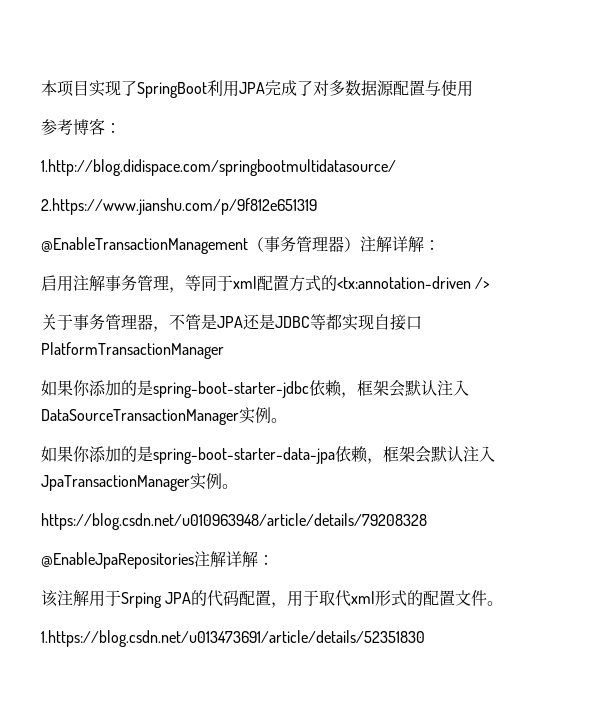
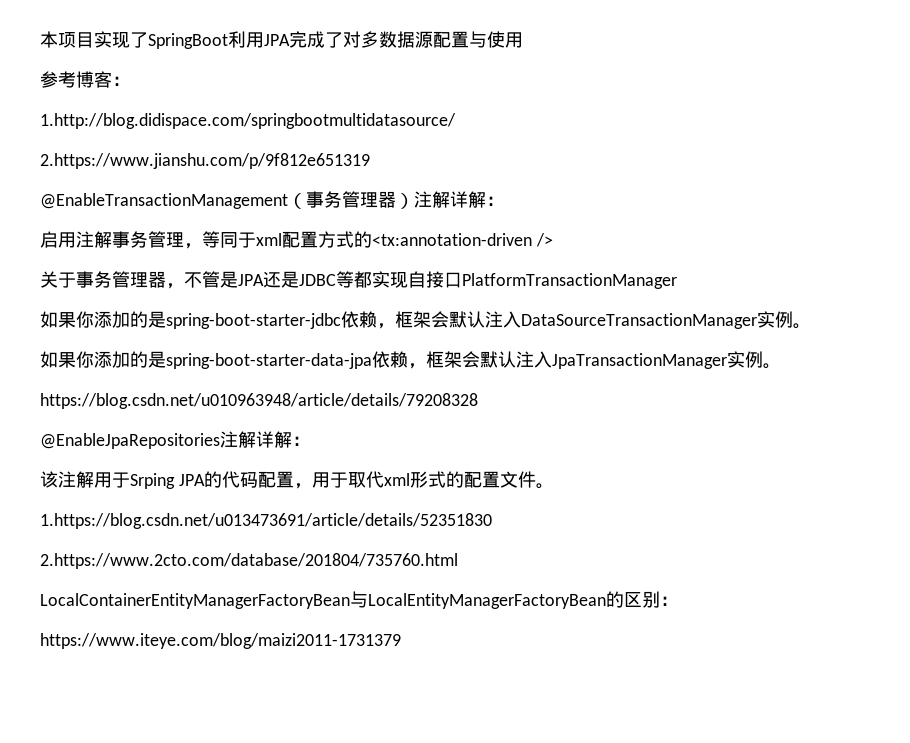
+ 2.https://www.2cto.com/database/201804/735760.html
+ LocalContainerEntityManagerFactoryBean与LocalEntityManagerFactoryBean的区别：
+ https://www.iteye.com/blog/maizi2011-1731379

